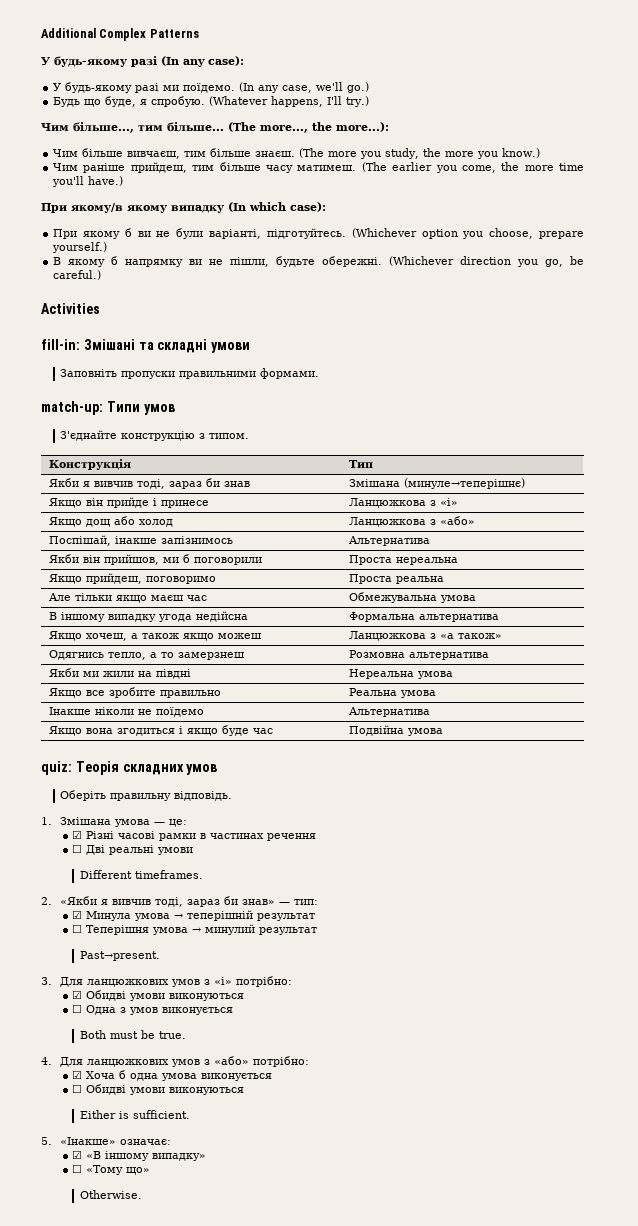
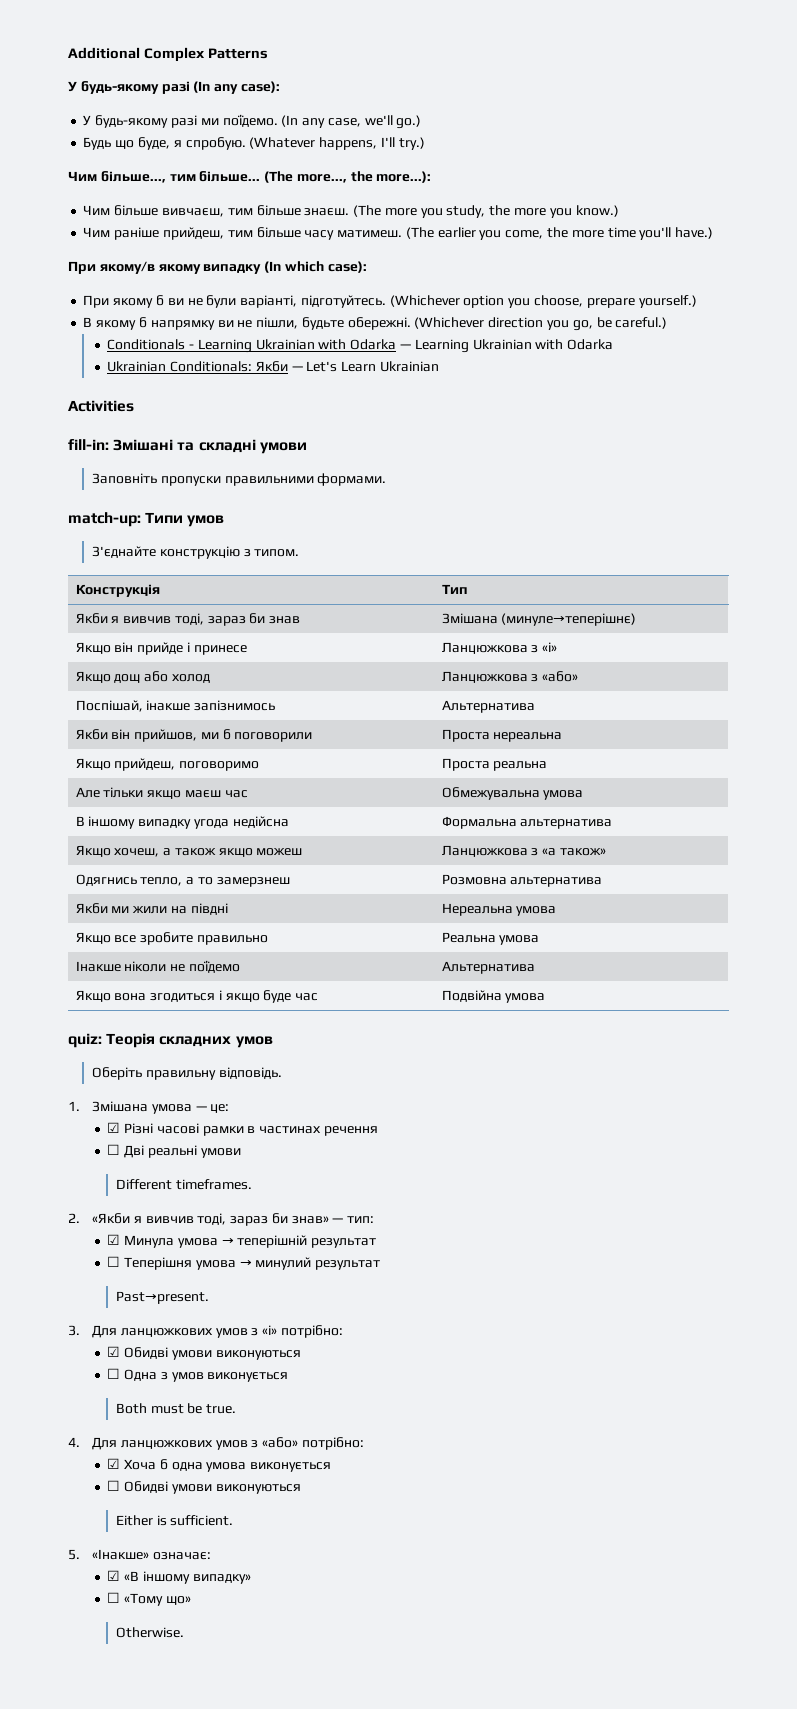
+ Conditionals - Learning Ukrainian with Odarka — Learning Ukrainian with Odarka
+ Ukrainian Conditionals: Якби — Let's Learn Ukrainian

